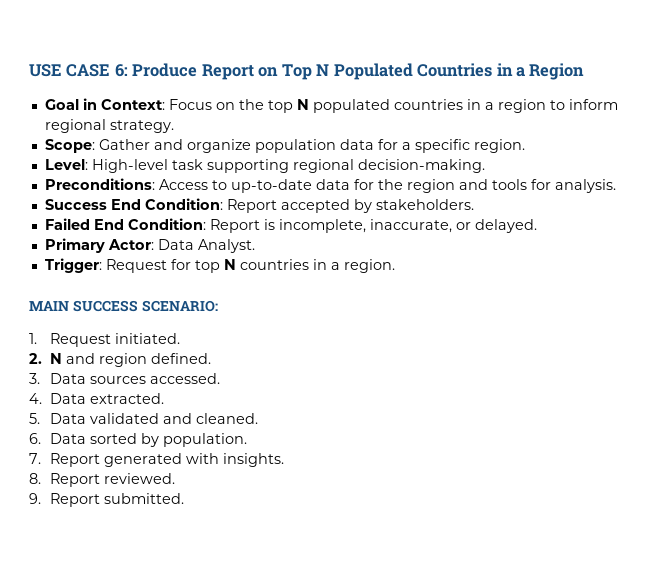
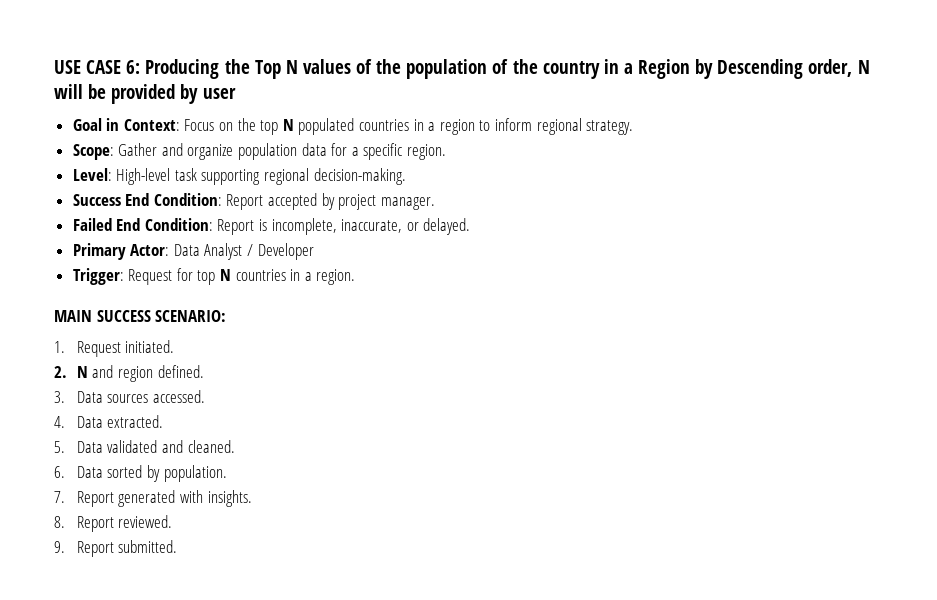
- USE CASE 6: Produce Report on Top N Populated Countries in a Region
+ USE CASE 6: Producing the Top N values of the population of the country in a Region by Descending order, N will be provided by user
- Preconditions: Access to up-to-date data for the region and tools for analysis.
- Success End Condition: Report accepted by stakeholders.
+ Success End Condition: Report accepted by project manager.
- Primary Actor: Data Analyst.
+ Primary Actor: Data Analyst / Developer

